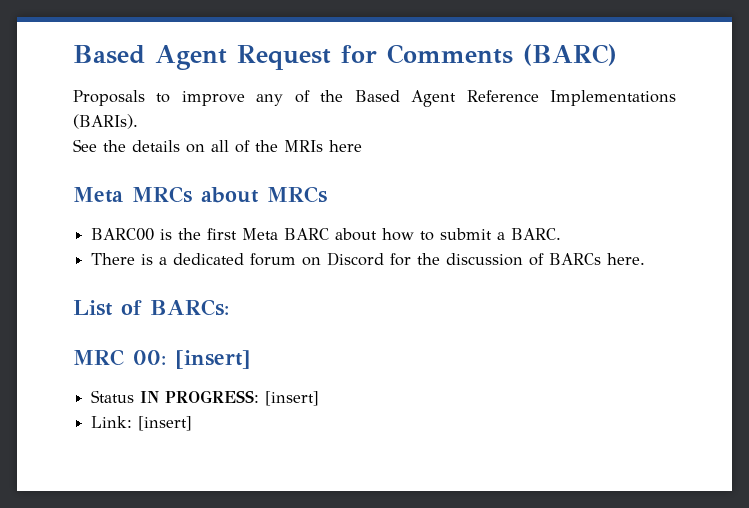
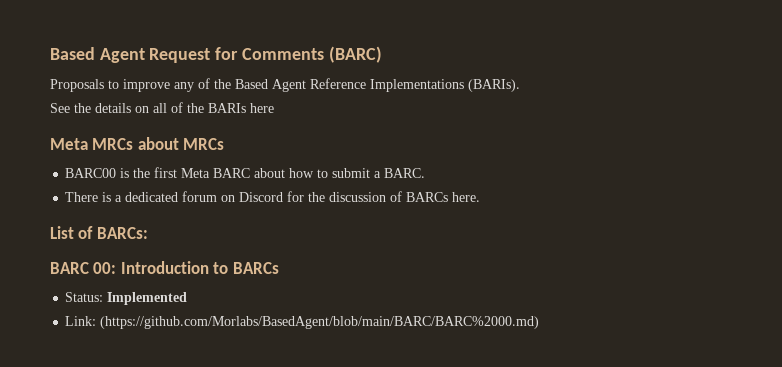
- See the details on all of the MRIs here
+ See the details on all of the BARIs here
- MRC 00: [insert]
- Status IN PROGRESS: [insert]
+ BARC 00: Introduction to BARCs
+ Status: Implemented
- Link: [insert]
+ Link: (https://github.com/Morlabs/BasedAgent/blob/main/BARC/BARC%2000.md)

